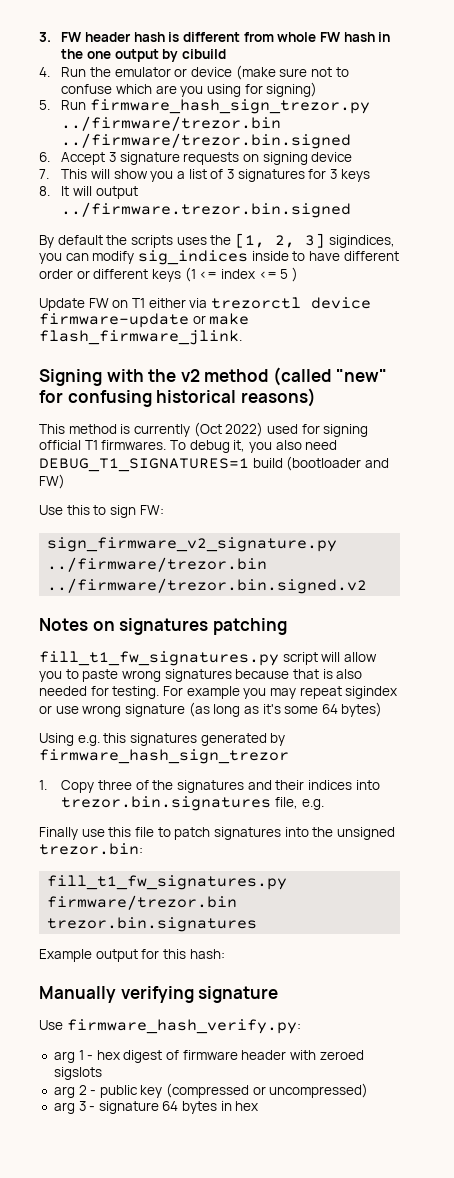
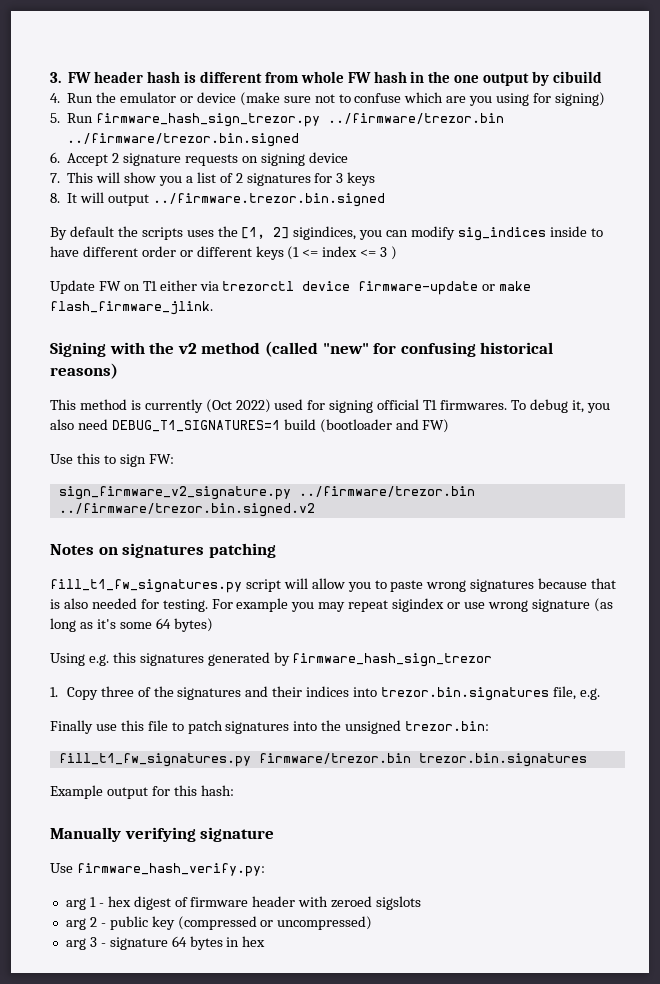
- 6. Accept 3 signature requests on signing device
+ 6. Accept 2 signature requests on signing device
- 7. This will show you a list of 3 signatures for 3 keys
+ 7. This will show you a list of 2 signatures for 3 keys
- By default the scripts uses the [1, 2, 3] sigindices, you can modify sig_indices inside to have different order or different keys (1 <= index <= 5 )
+ By default the scripts uses the [1, 2] sigindices, you can modify sig_indices inside to have different order or different keys (1 <= index <= 3 )

